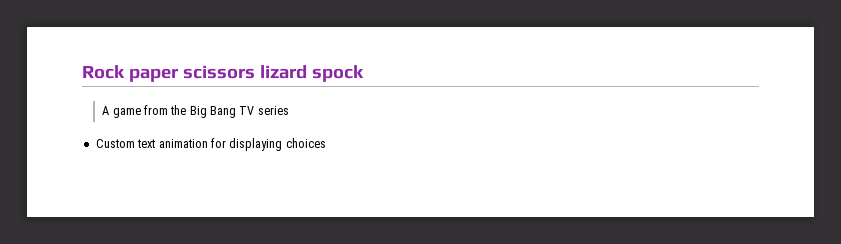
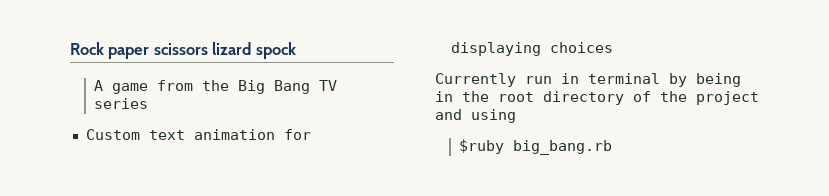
+ Currently run in terminal by being in the root directory of the project and using
+ $ruby big_bang.rb

